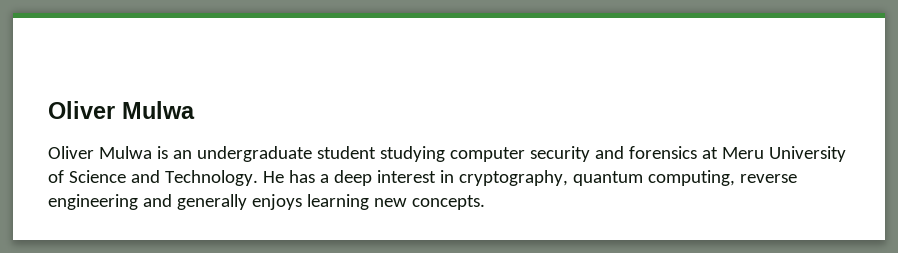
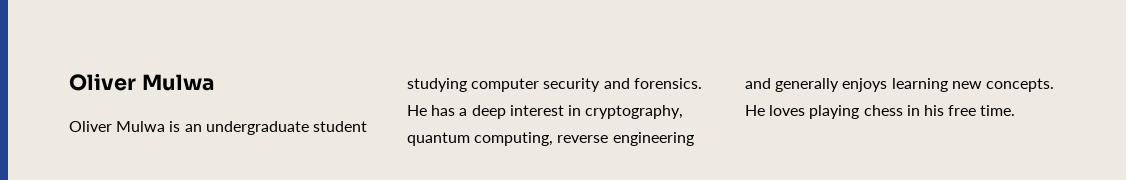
- Oliver Mulwa is an undergraduate student studying computer security and forensics at Meru University of Science and Technology.
+ Oliver Mulwa is an undergraduate student studying computer security and forensics.
+ He loves playing chess in his free time.

